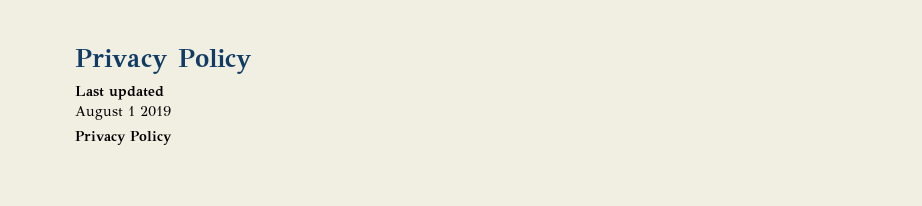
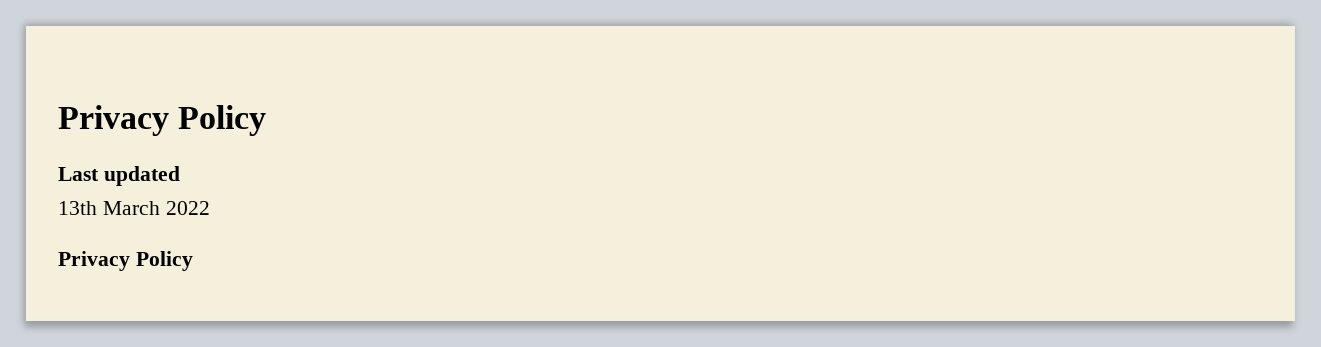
- August 1 2019
+ 13th March 2022

